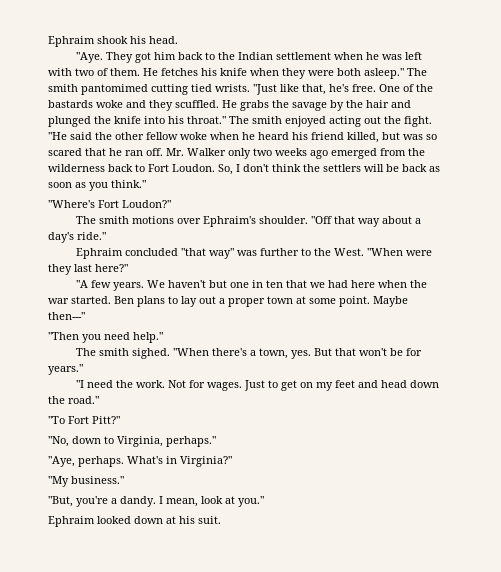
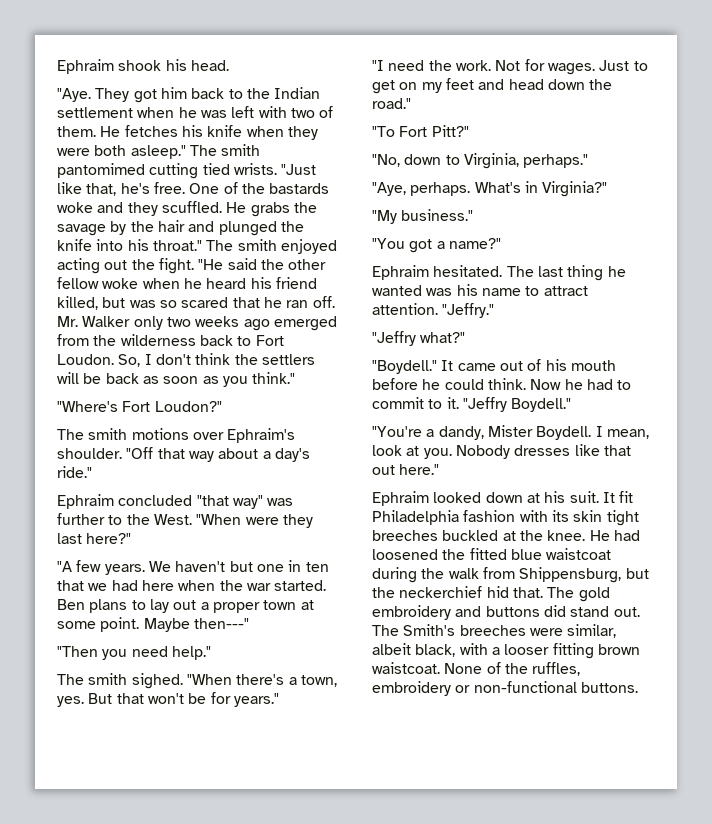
- "But, you're a dandy. I mean, look at you."
+ "You got a name?"
+ Ephraim hesitated. The last thing he wanted was his name to attract attention. "Jeffry."
+ "Jeffry what?"
+ "Boydell." It came out of his mouth before he could think. Now he had to commit to it. "Jeffry Boydell."
+ "You're a dandy, Mister Boydell. I mean, look at you. Nobody dresses like that out here."
+ It fit Philadelphia fashion with its skin tight breeches buckled at the knee. He had loosened the fitted blue waistcoat during the walk from Shippensburg, but the neckerchief hid that. The gold embroidery and buttons did stand out. The Smith's breeches were similar, albeit black, with a looser fitting brown waistcoat. None of the ruffles, embroidery or non-functional buttons.

